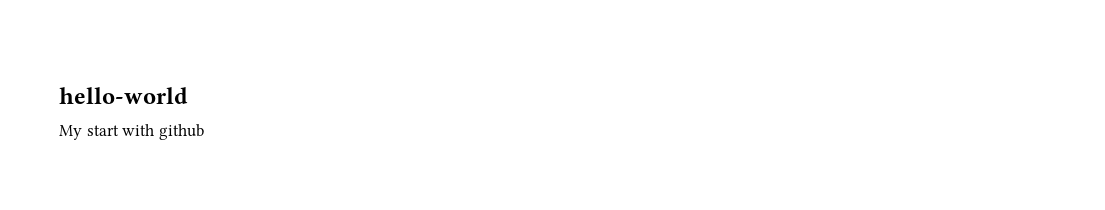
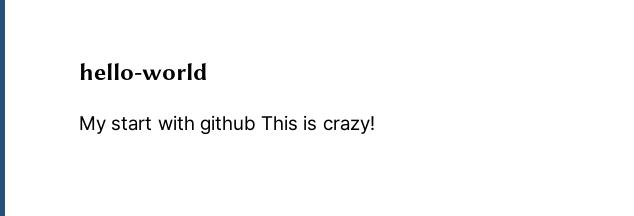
- My start with github
+ My start with github This is crazy!

